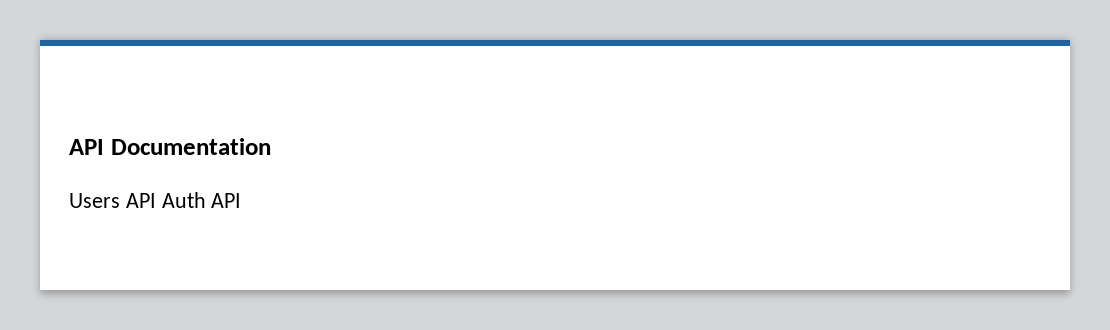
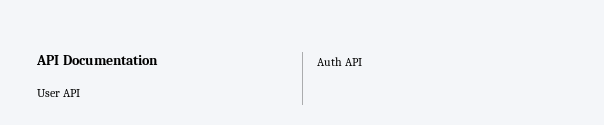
- Users API Auth API
+ User API
+ Auth API

